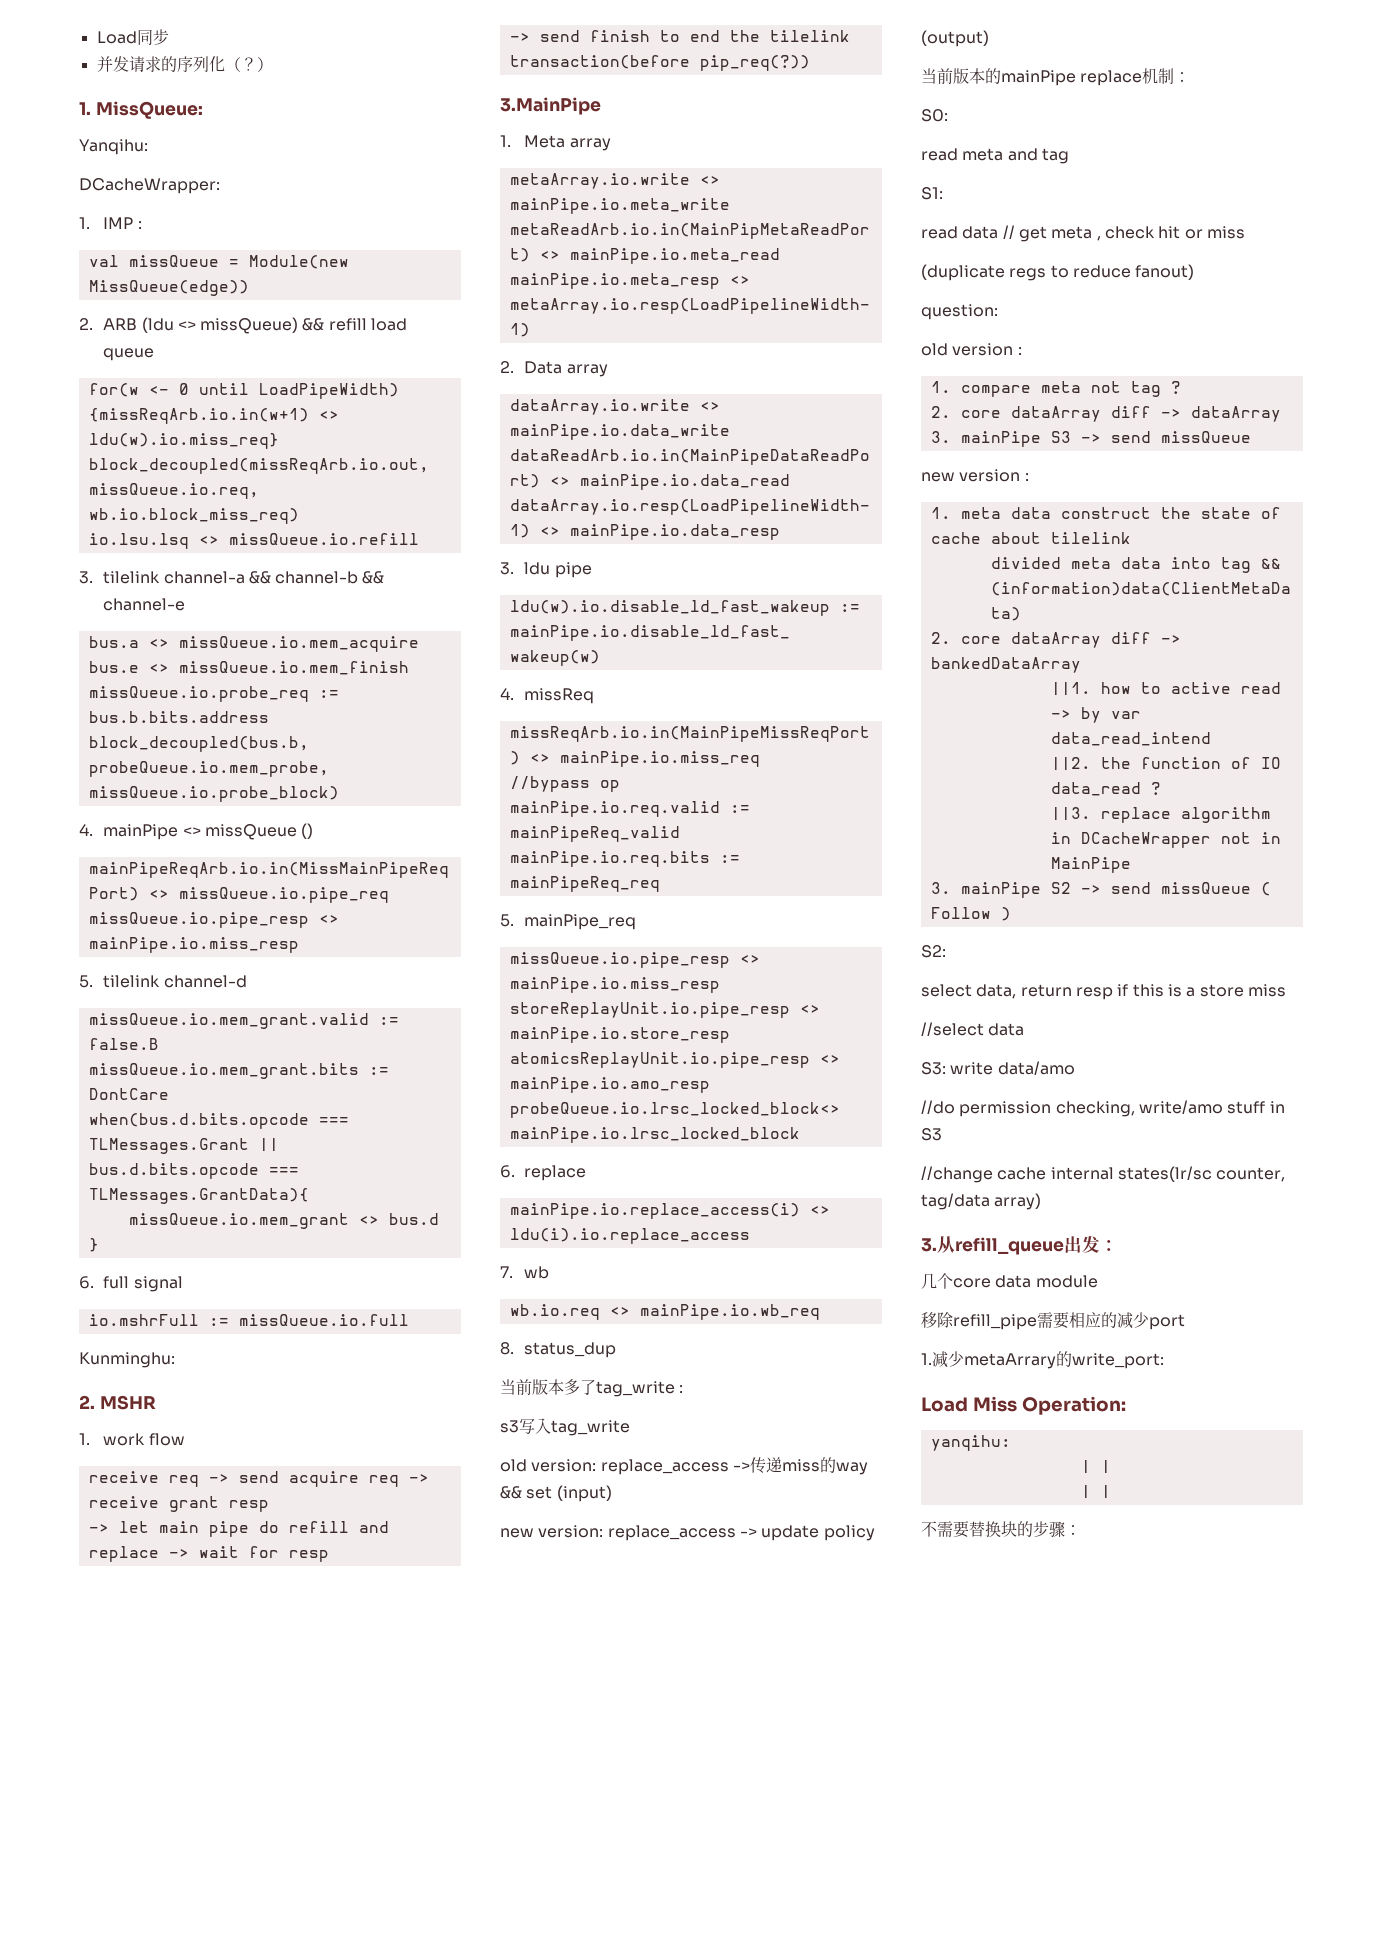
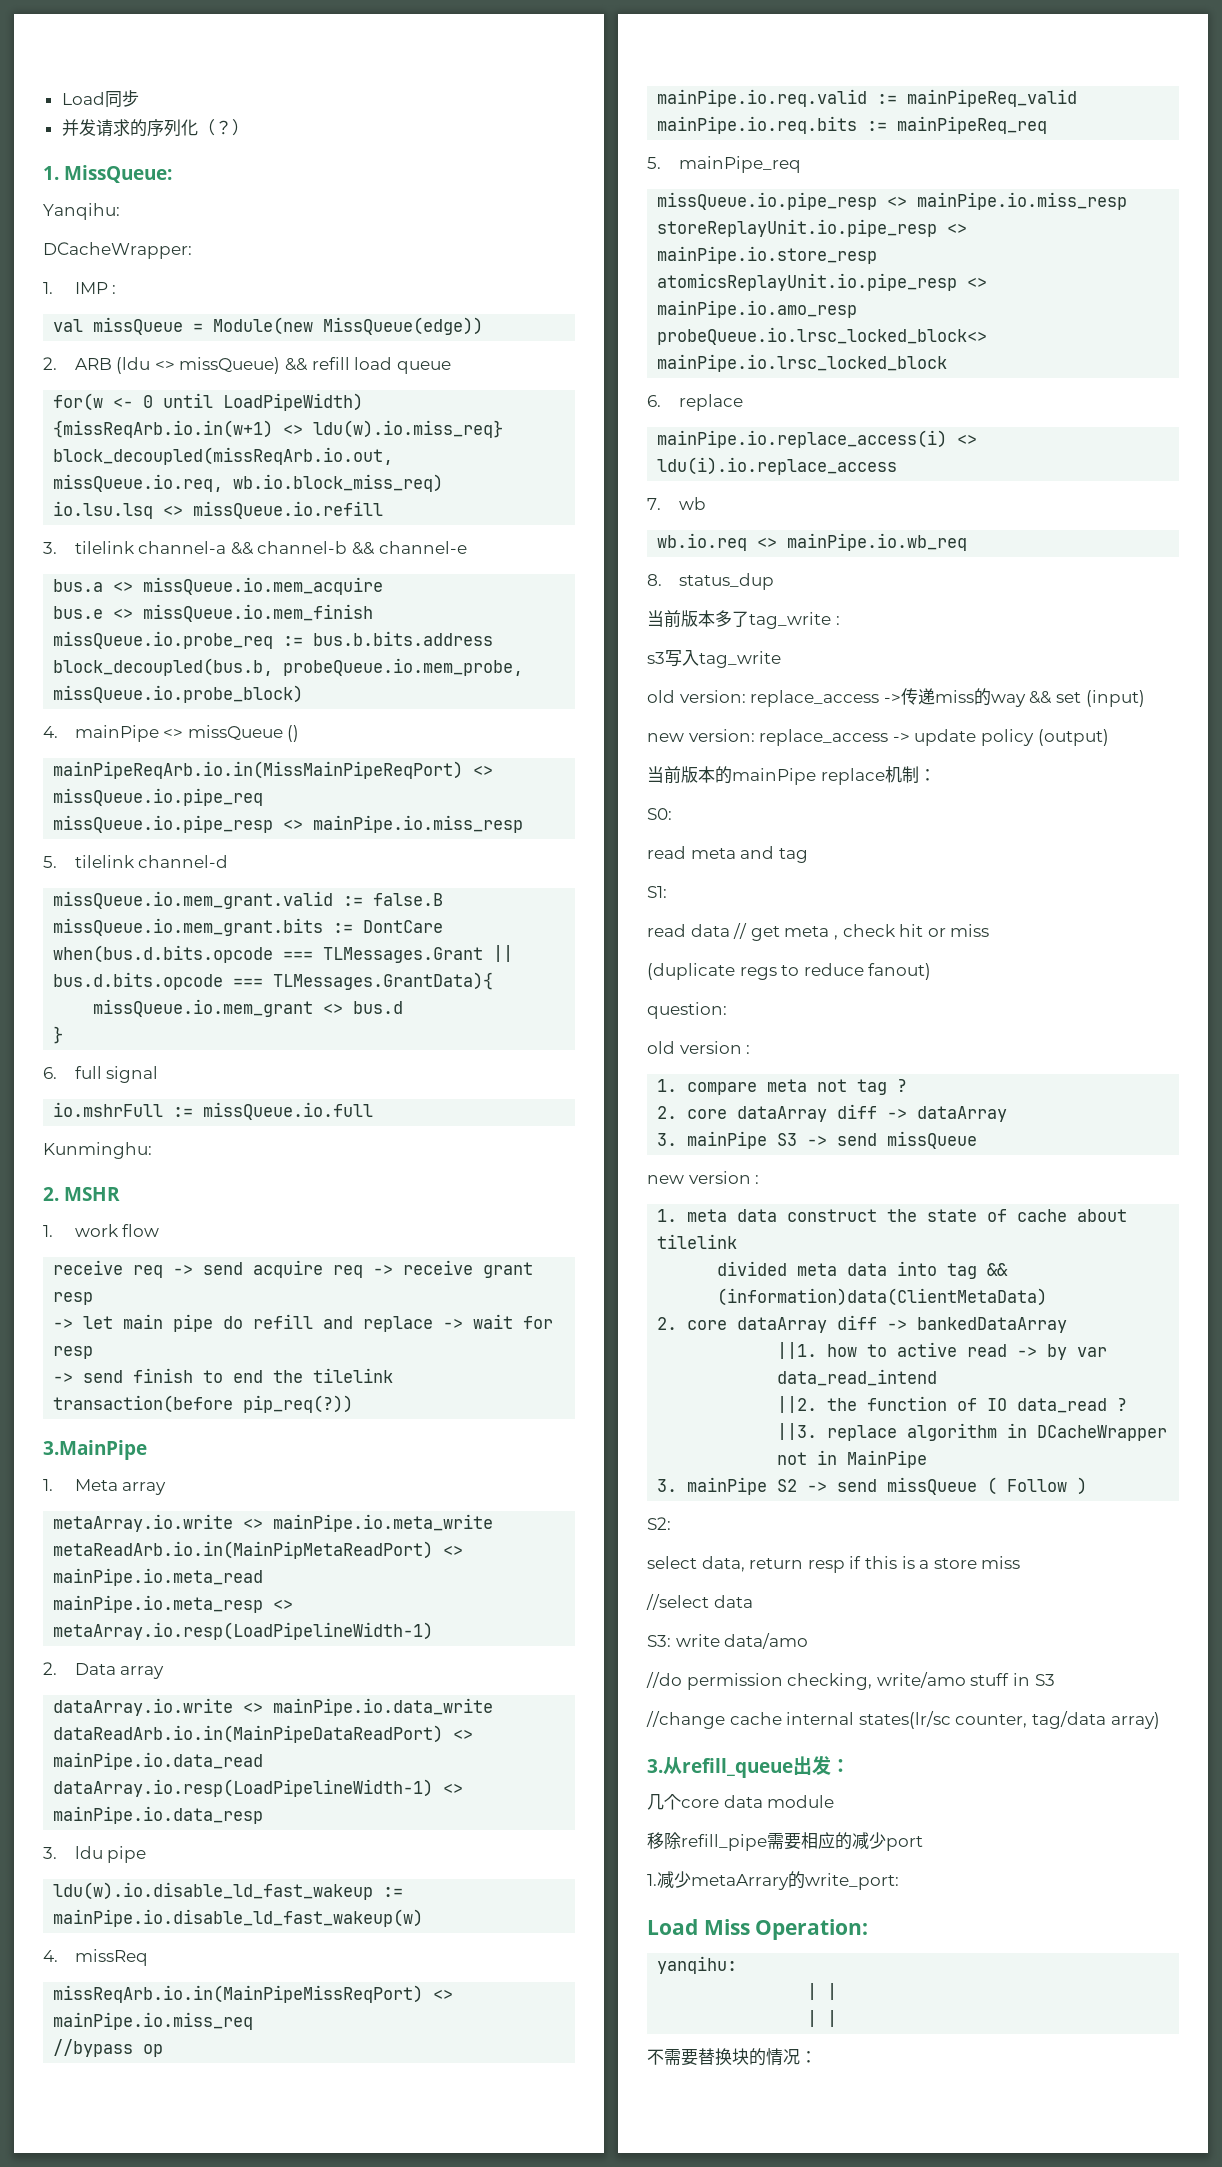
- 不需要替换块的步骤：
+ 不需要替换块的情况：

